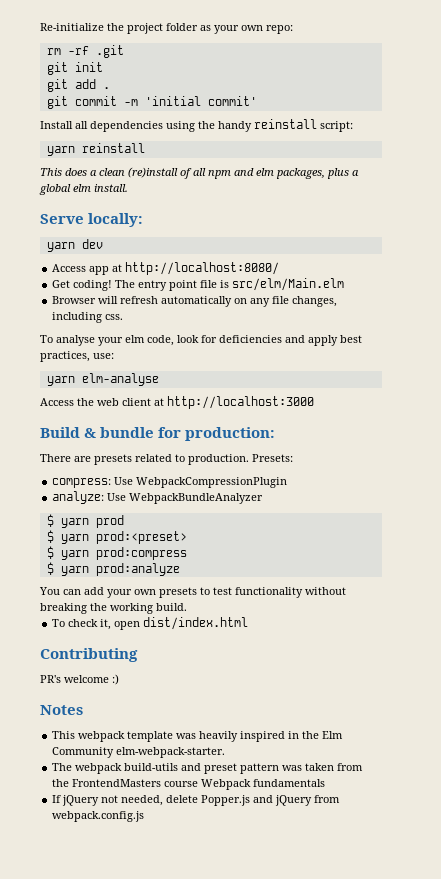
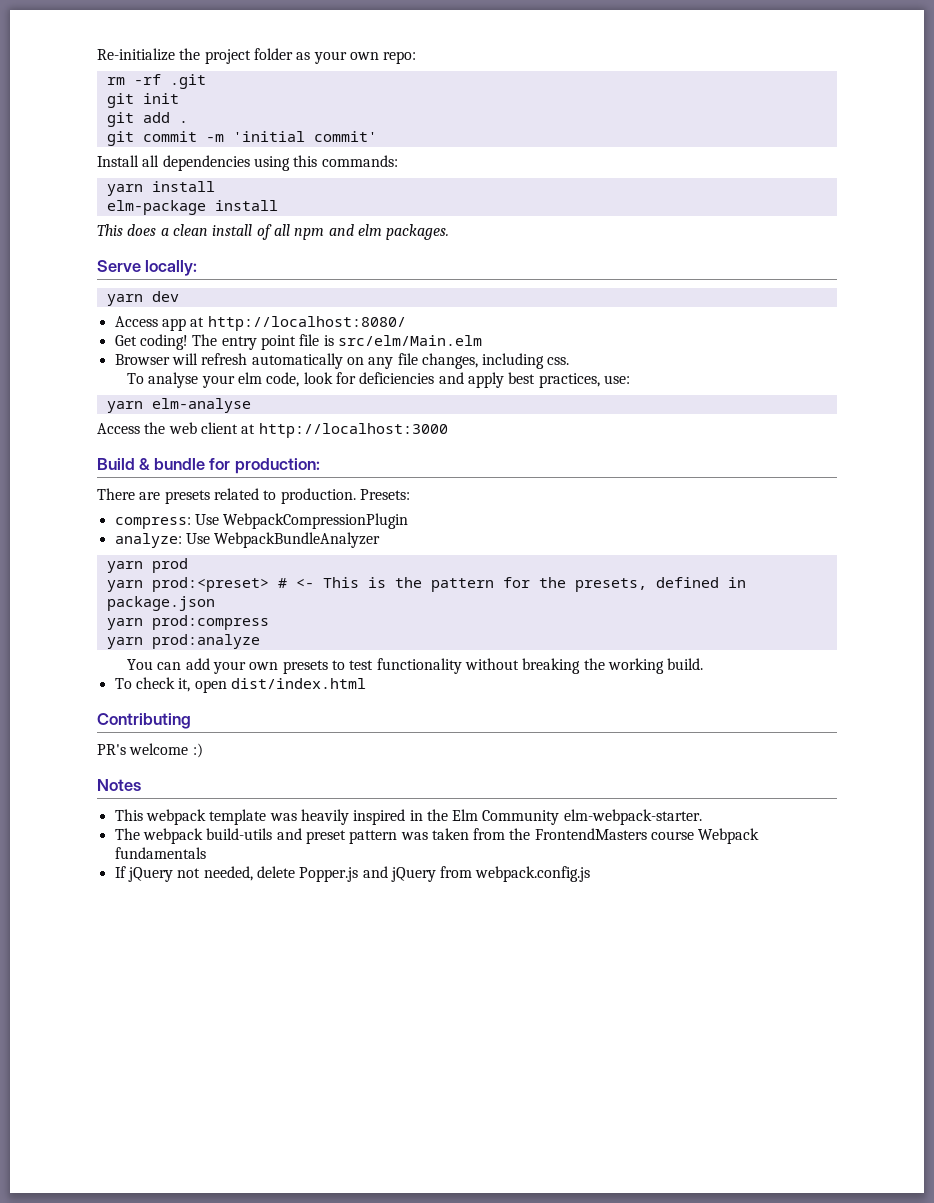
- Install all dependencies using the handy reinstall script:
- yarn reinstall
+ Install all dependencies using this commands:
+ yarn install
+ elm-package install
- This does a clean (re)install of all npm and elm packages, plus a global elm install.
+ This does a clean install of all npm and elm packages.
- $ yarn prod
+ yarn prod
- $ yarn prod:<preset>
- $ yarn prod:compress
+ yarn prod:<preset> # <- This is the pattern for the presets, defined in package.json
+ yarn prod:compress
- $ yarn prod:analyze
+ yarn prod:analyze

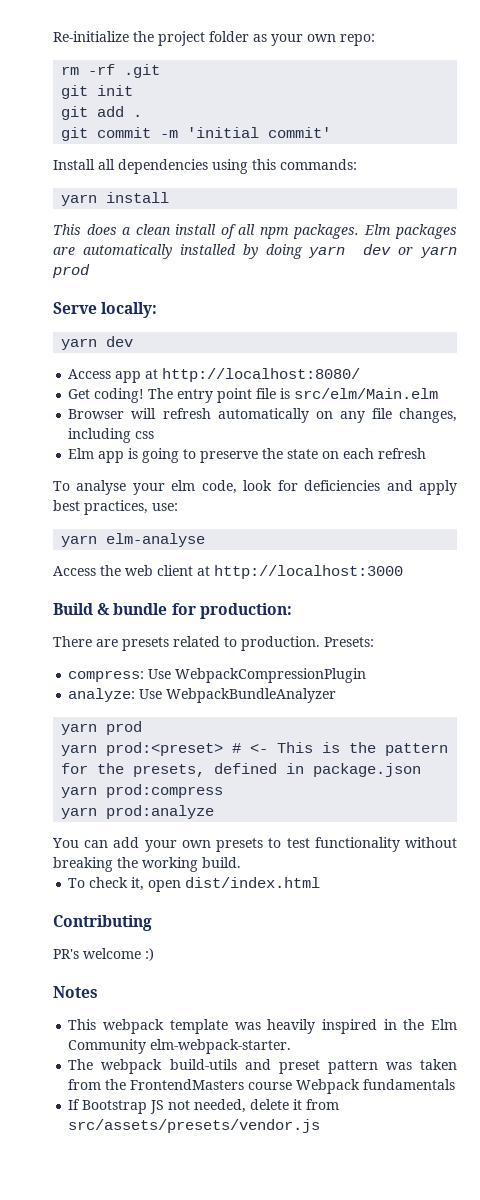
- elm-package install
- This does a clean install of all npm and elm packages.
+ This does a clean install of all npm packages. Elm packages are automatically installed by doing yarn dev or yarn prod
- Browser will refresh automatically on any file changes, including css.
+ Browser will refresh automatically on any file changes, including css
+ Elm app is going to preserve the state on each refresh
- If jQuery not needed, delete Popper.js and jQuery from webpack.config.js
+ If Bootstrap JS not needed, delete it from src/assets/presets/vendor.js

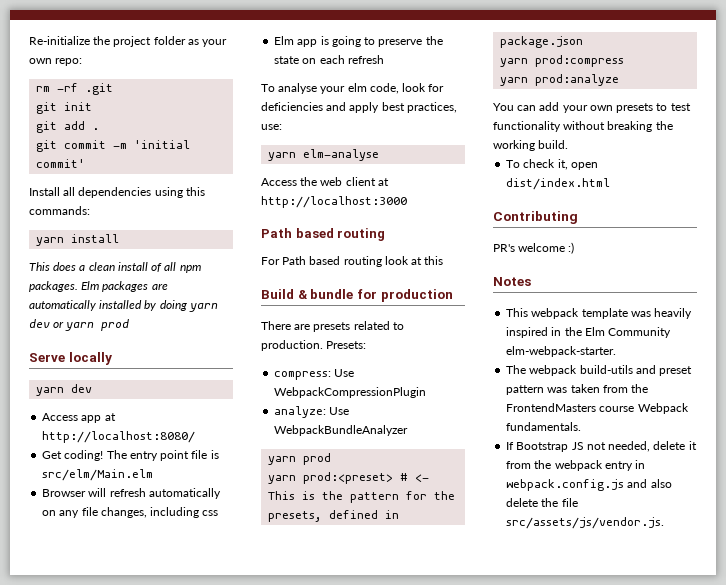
- Serve locally:
+ Serve locally
  Access the web client at http://localhost:3000
+ Path based routing
+ For Path based routing look at this
- Build & bundle for production:
+ Build & bundle for production
- The webpack build-utils and preset pattern was taken from the FrontendMasters course Webpack fundamentals
+ The webpack build-utils and preset pattern was taken from the FrontendMasters course Webpack fundamentals.
- If Bootstrap JS not needed, delete it from src/assets/presets/vendor.js
+ If Bootstrap JS not needed, delete it from the webpack entry in webpack.config.js and also delete the file src/assets/js/vendor.js.

